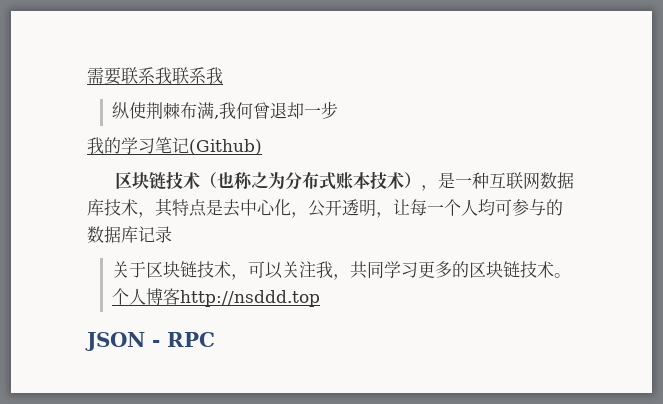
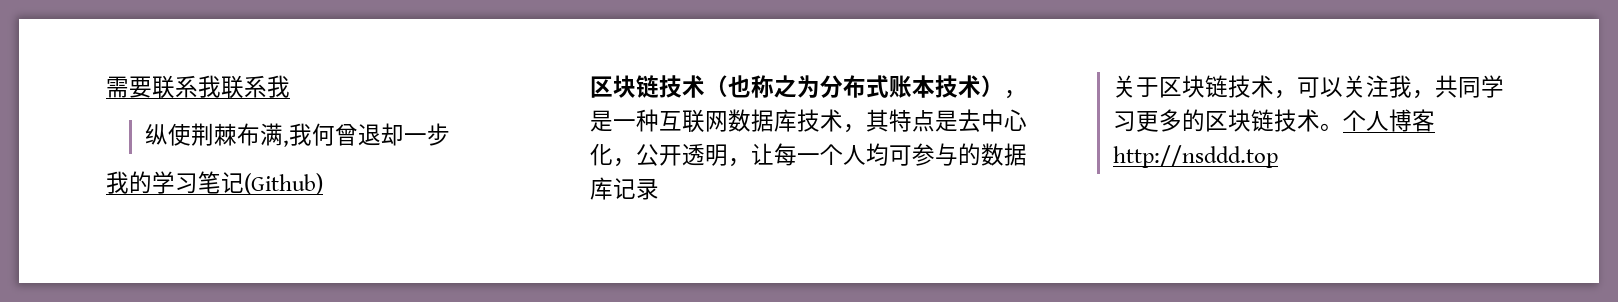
- JSON - RPC

